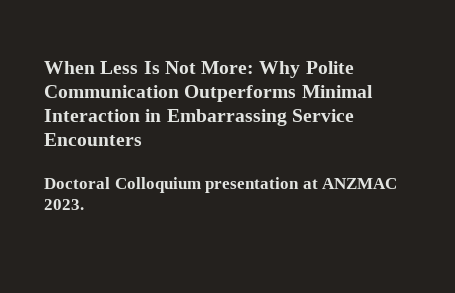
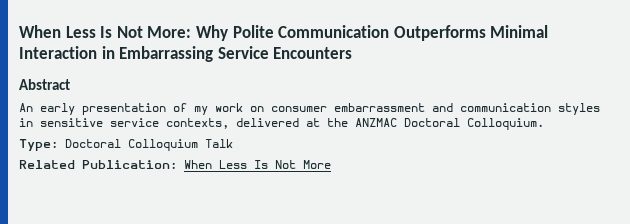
- Doctoral Colloquium presentation at ANZMAC 2023.
+ Abstract
+ An early presentation of my work on consumer embarrassment and communication styles in sensitive service contexts, delivered at the ANZMAC Doctoral Colloquium.
+ Type: Doctoral Colloquium Talk
+ Related Publication: When Less Is Not More

